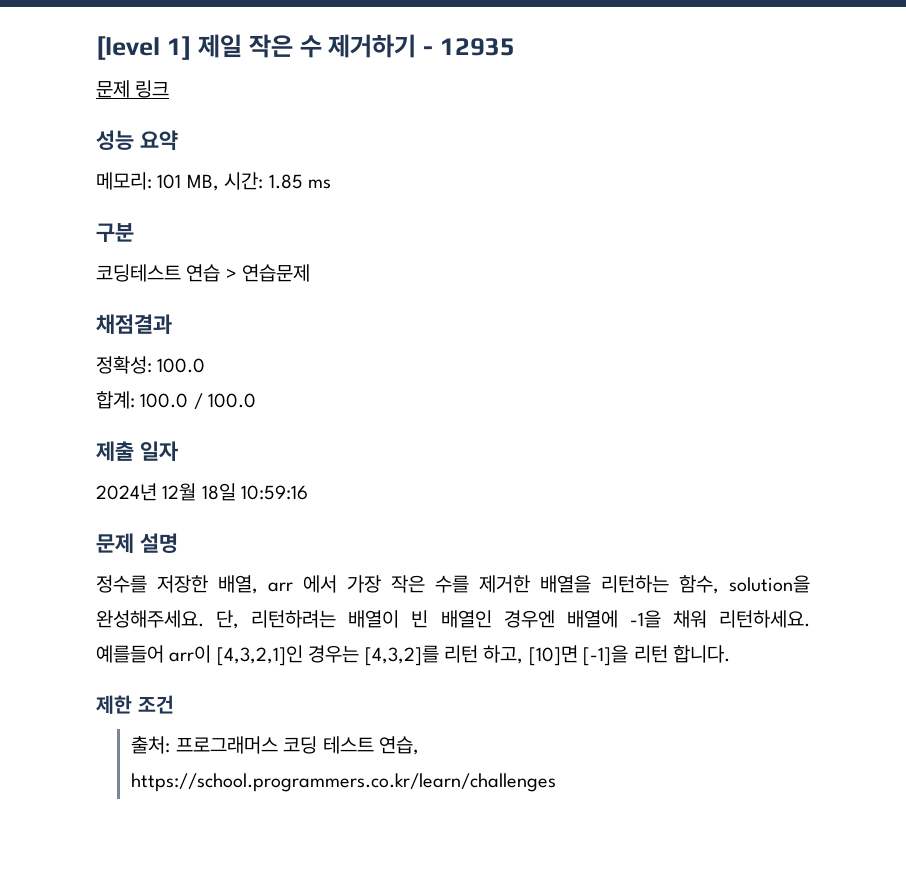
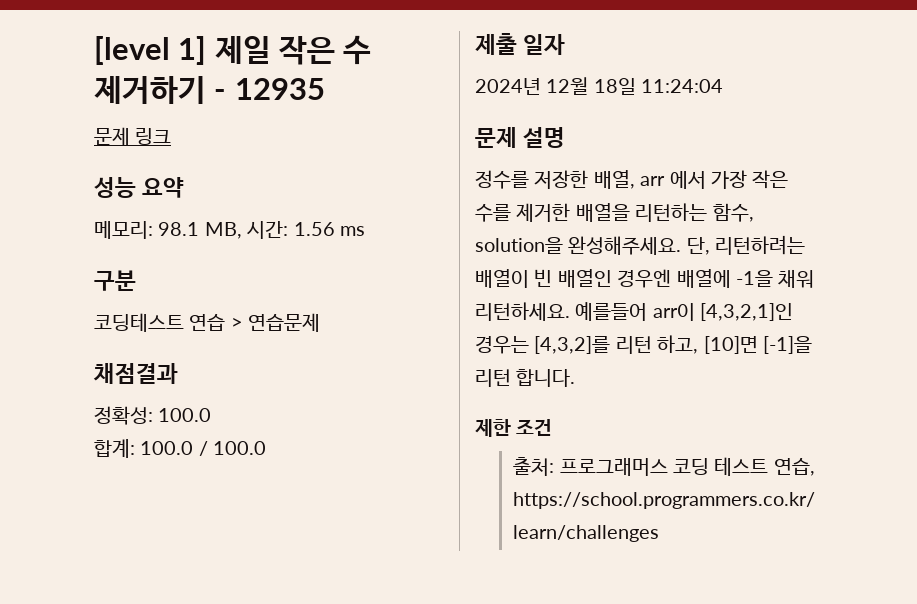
- 메모리: 101 MB, 시간: 1.85 ms
+ 메모리: 98.1 MB, 시간: 1.56 ms
- 2024년 12월 18일 10:59:16
+ 2024년 12월 18일 11:24:04

